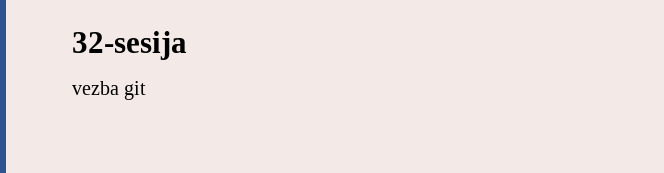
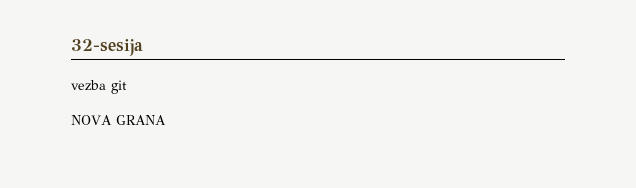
+ NOVA GRANA

